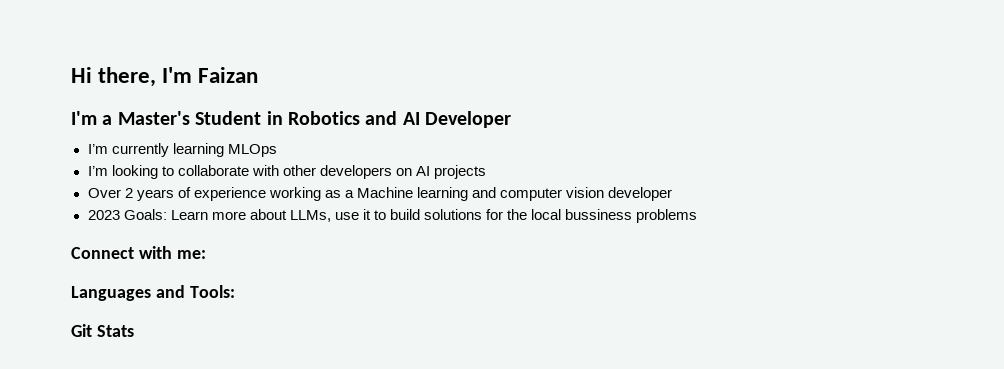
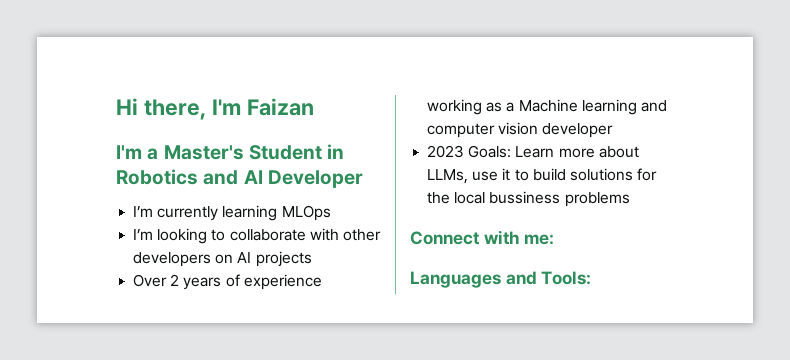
- Git Stats

